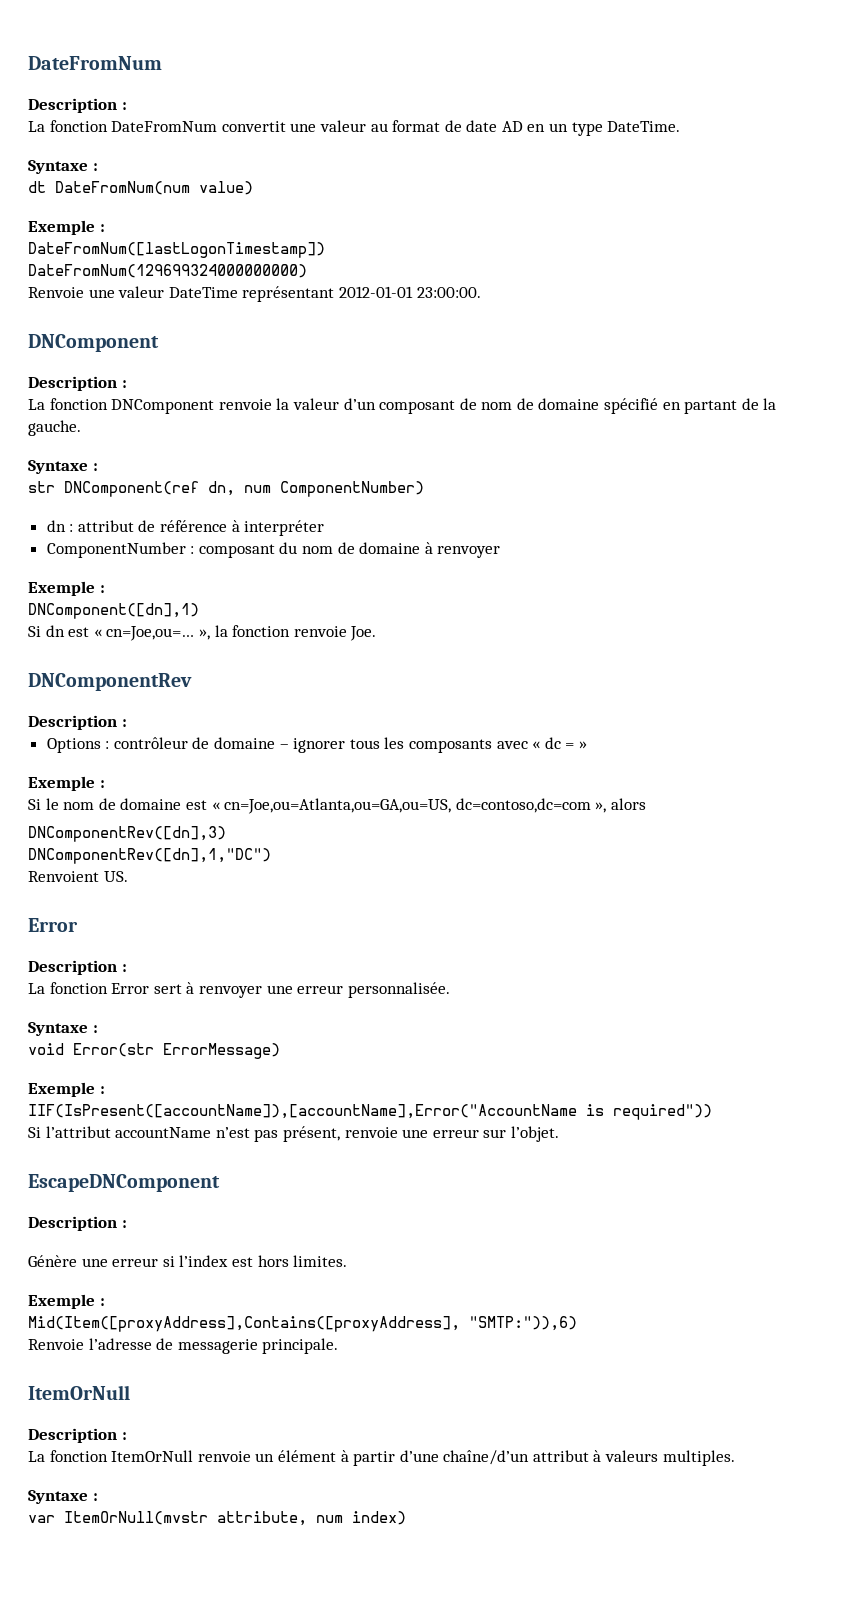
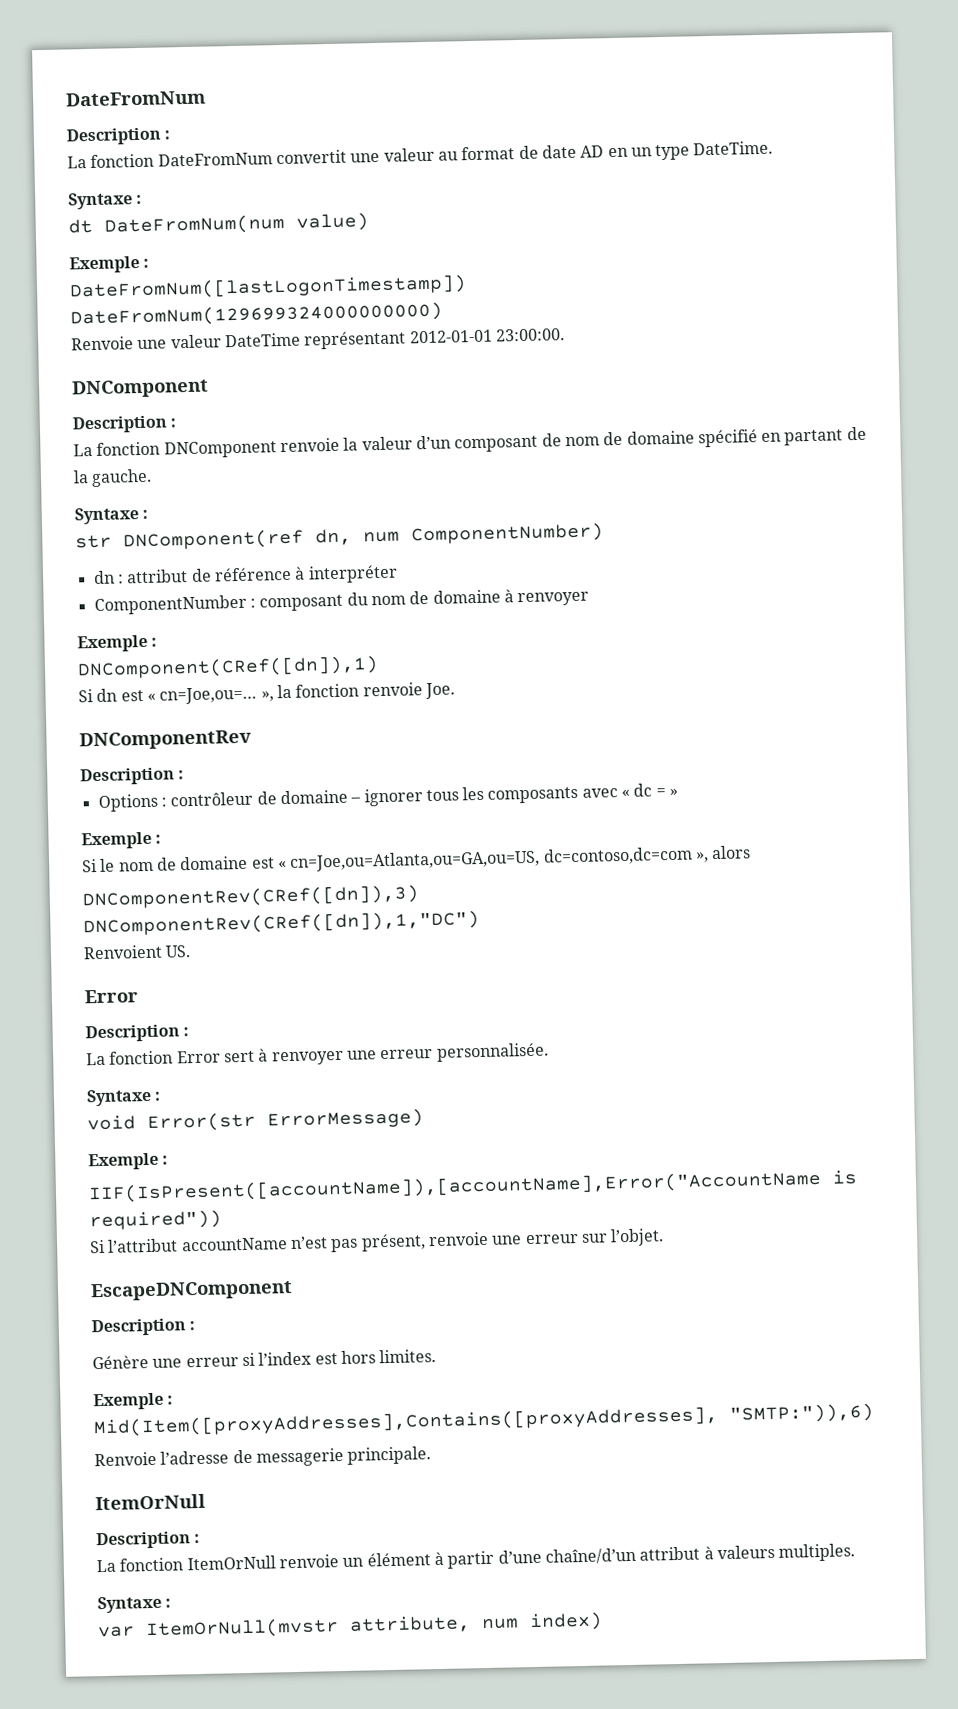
- DNComponent([dn],1)
+ DNComponent(CRef([dn]),1)
- DNComponentRev([dn],3)
- DNComponentRev([dn],1,"DC")
+ DNComponentRev(CRef([dn]),3)
+ DNComponentRev(CRef([dn]),1,"DC")
- Mid(Item([proxyAddress],Contains([proxyAddress], "SMTP:")),6)
+ Mid(Item([proxyAddresses],Contains([proxyAddresses], "SMTP:")),6)

